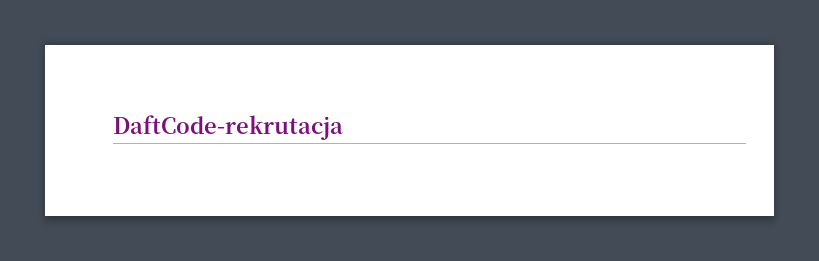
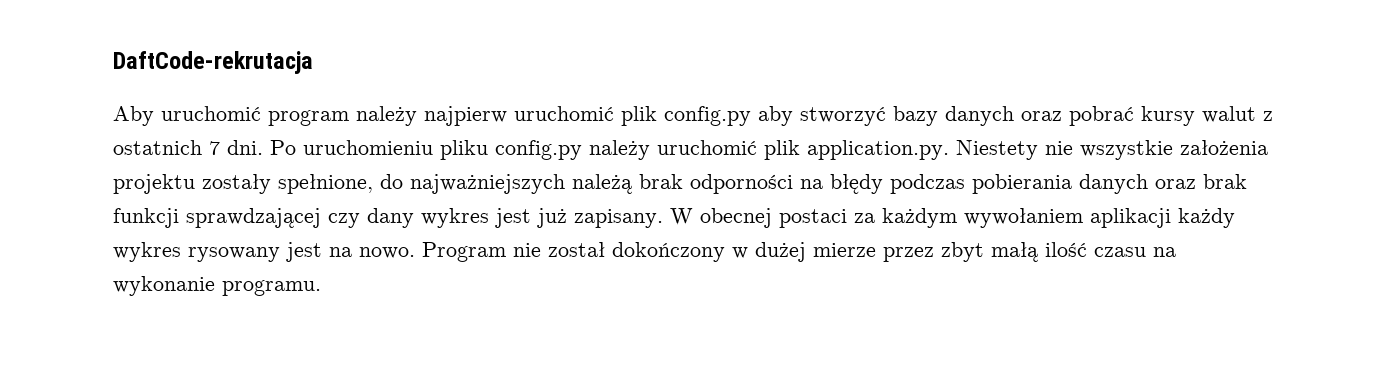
+ Aby uruchomić program należy najpierw uruchomić plik config.py aby stworzyć bazy danych oraz pobrać kursy walut z ostatnich 7 dni. Po uruchomieniu pliku config.py należy uruchomić plik application.py. Niestety nie wszystkie założenia projektu zostały spełnione, do najważniejszych należą brak odporności na błędy podczas pobierania danych oraz brak funkcji sprawdzającej czy dany wykres jest już zapisany. W obecnej postaci za każdym wywołaniem aplikacji każdy wykres rysowany jest na nowo. Program nie został dokończony w dużej mierze przez zbyt małą ilość czasu na wykonanie programu.

